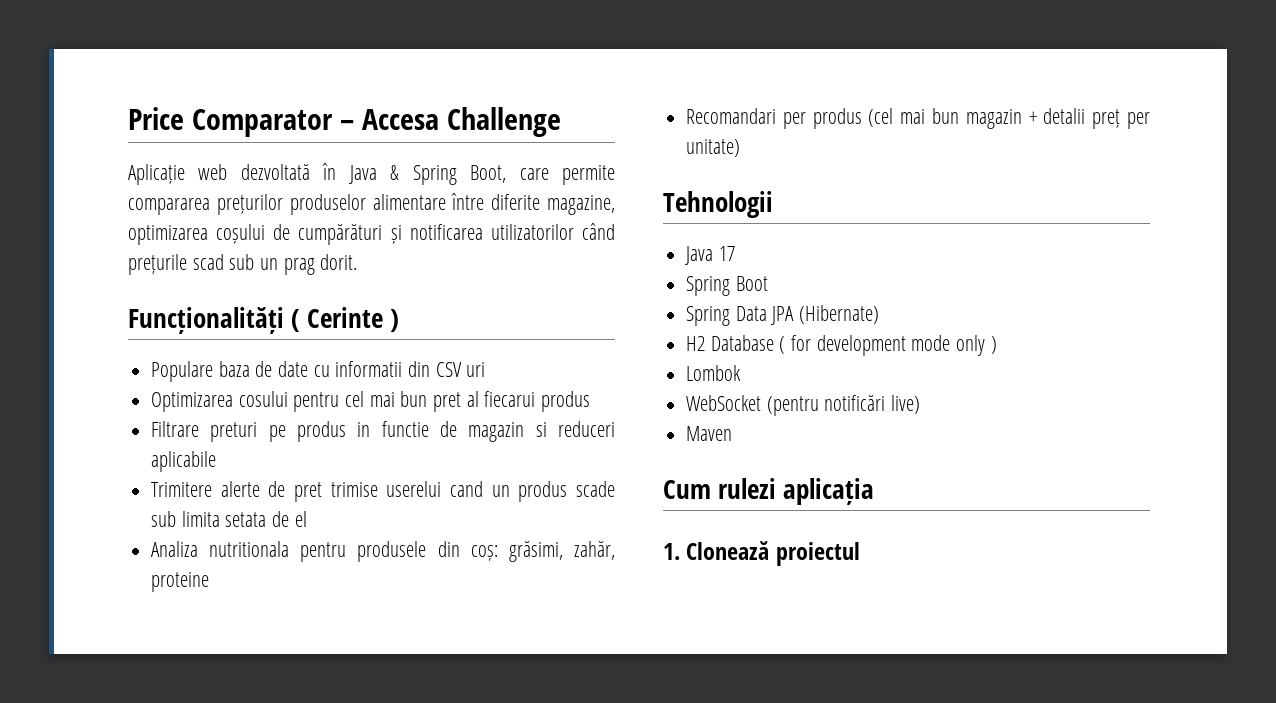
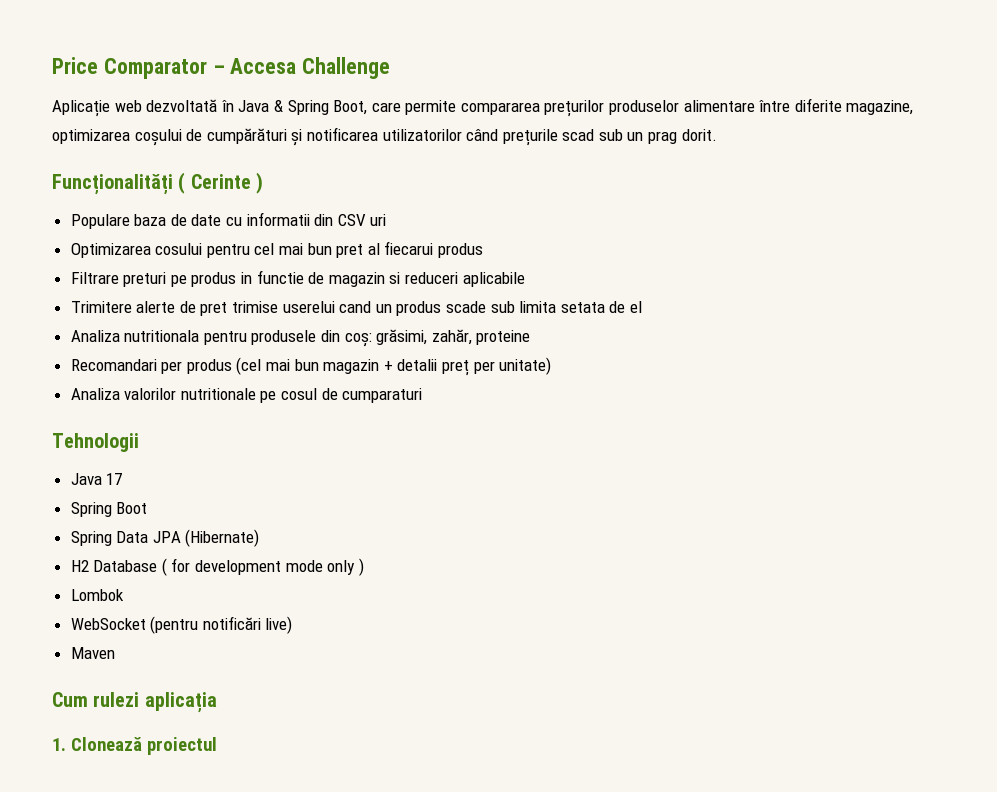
+ Analiza valorilor nutritionale pe cosul de cumparaturi

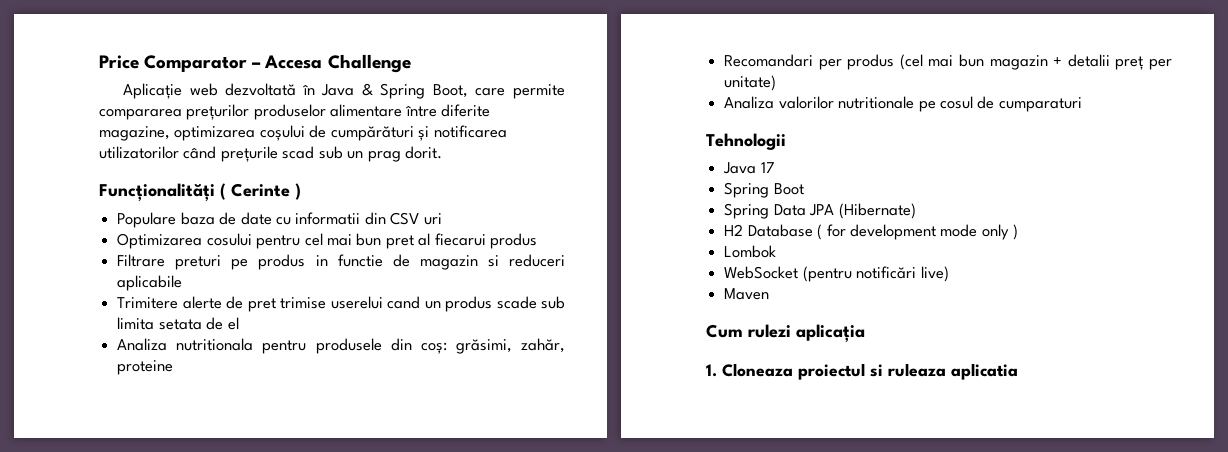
- 1. Clonează proiectul
+ 1. Cloneaza proiectul si ruleaza aplicatia

